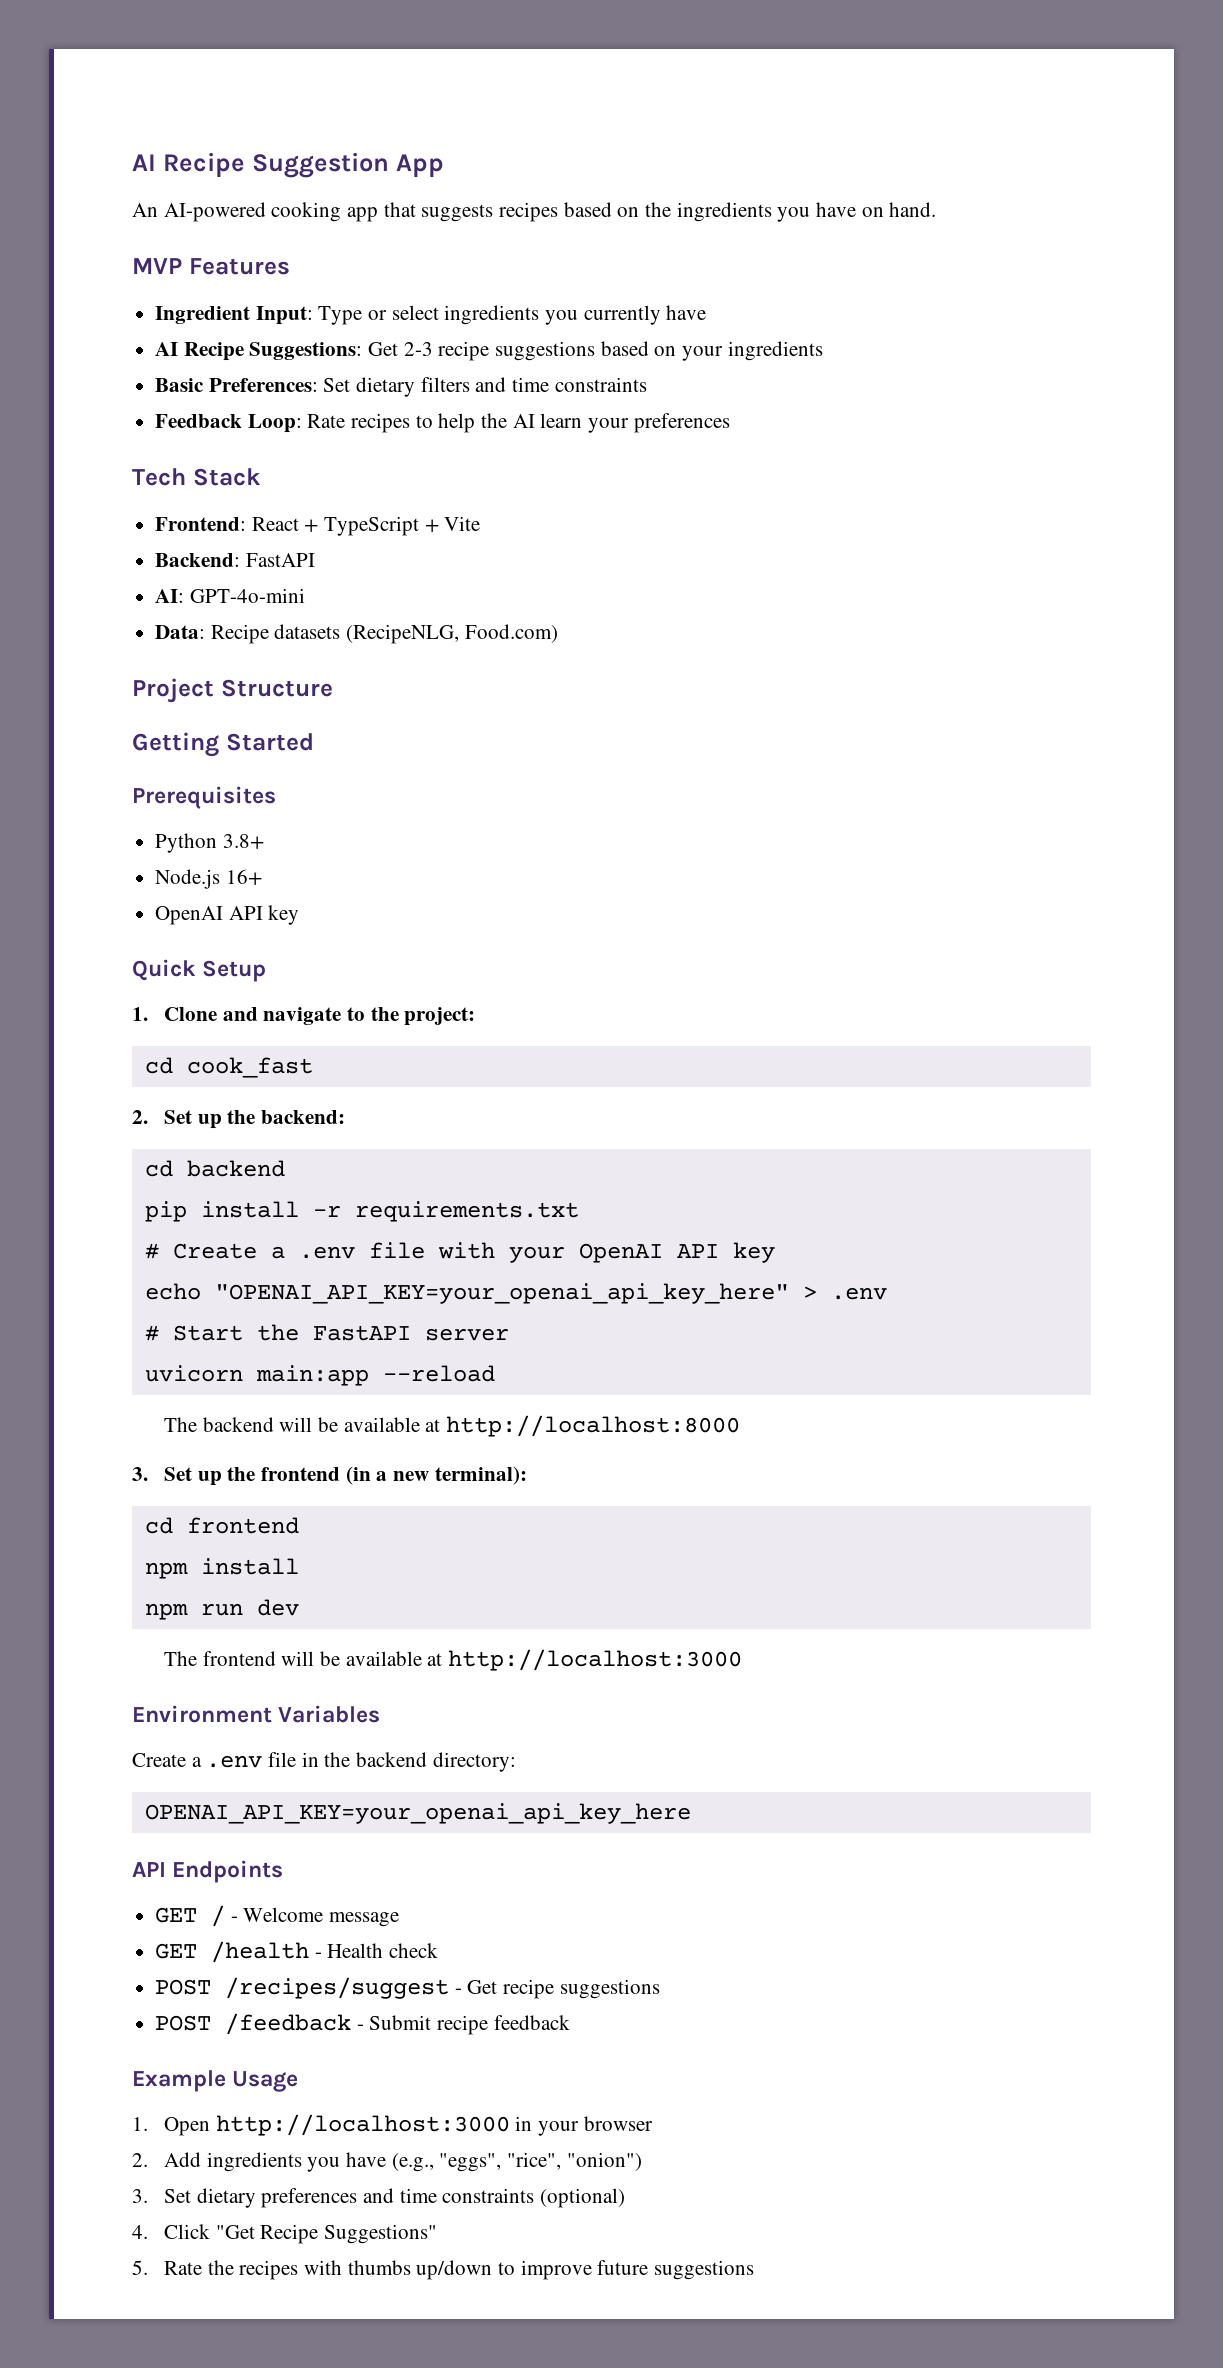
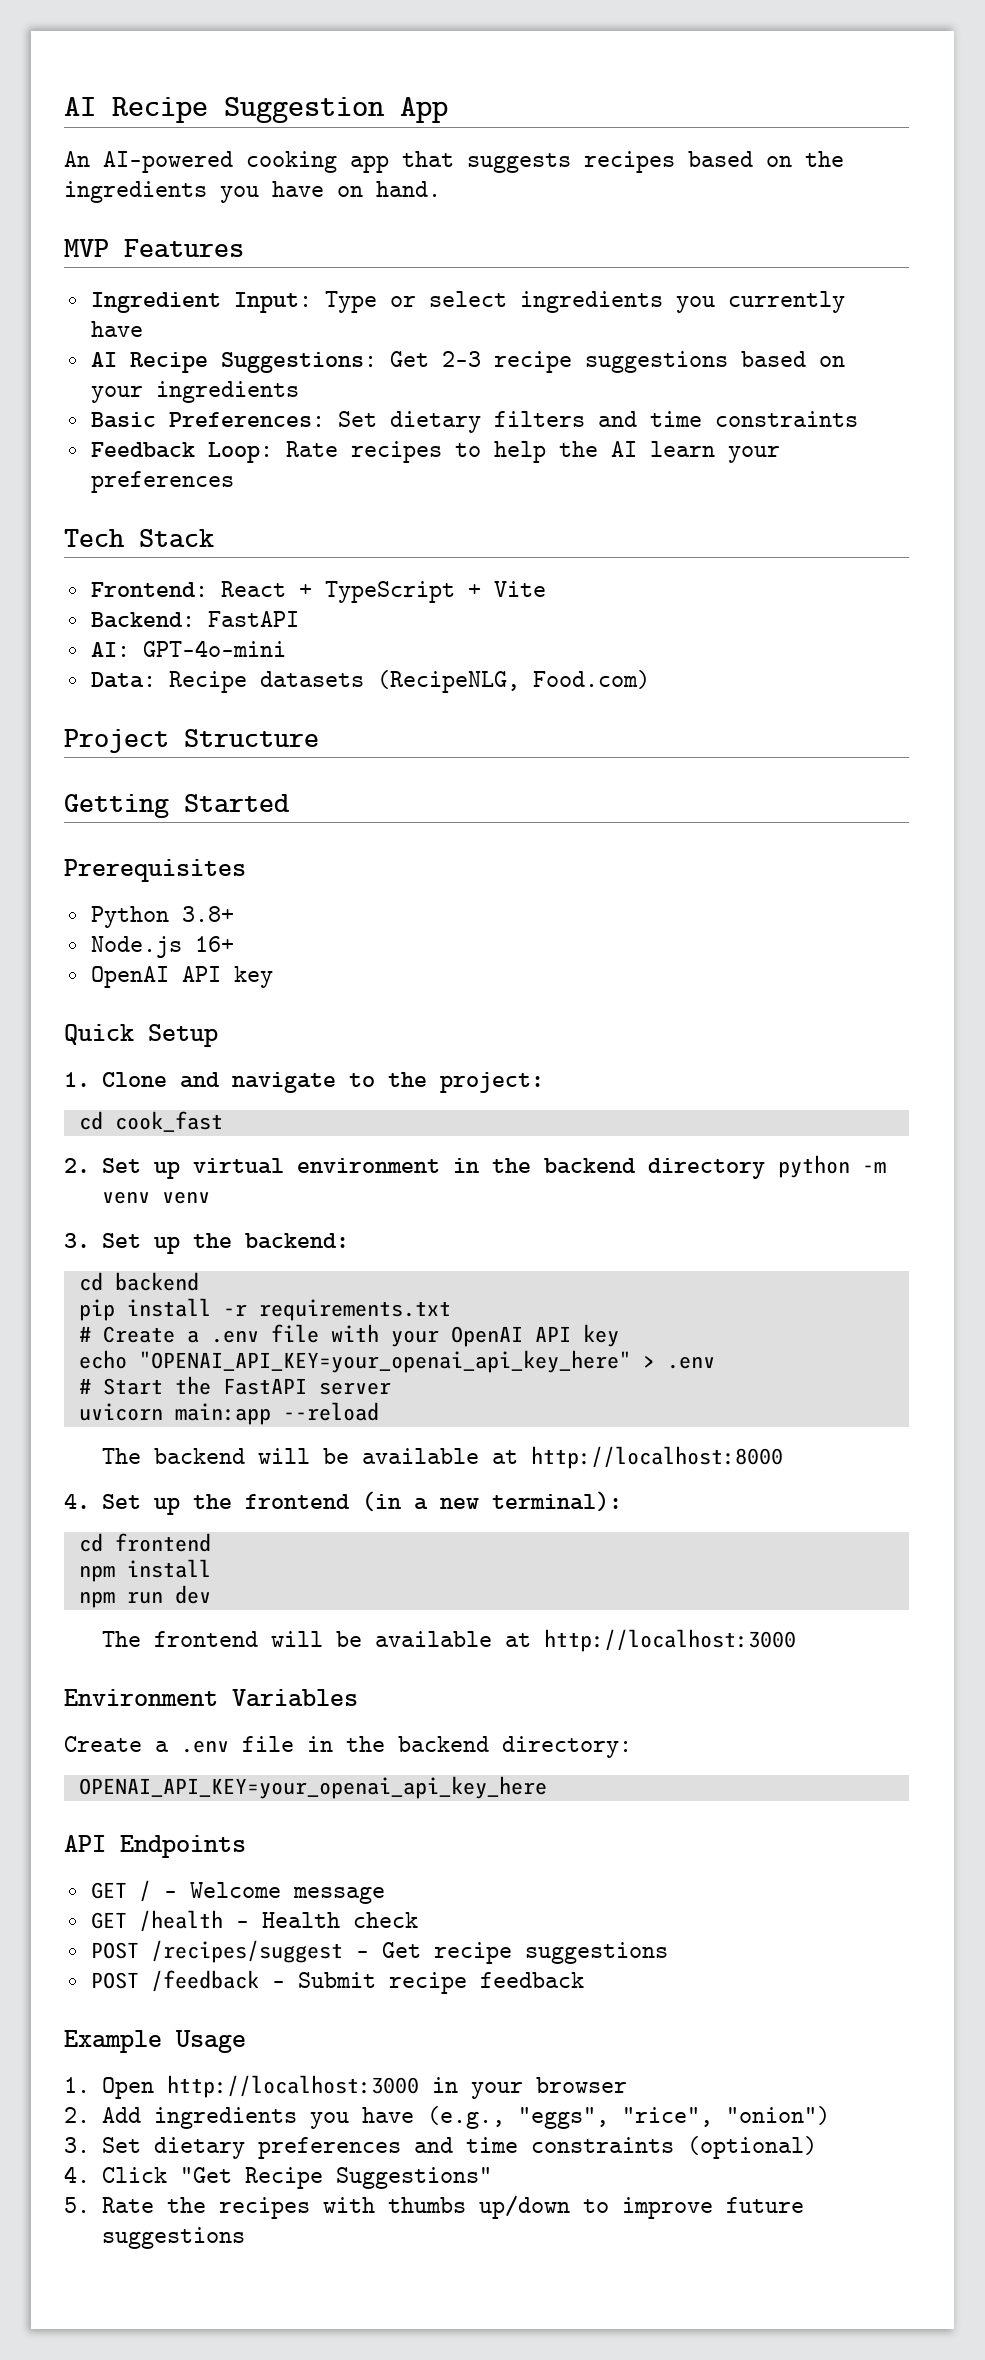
- 2. Set up the backend:
+ 2. Set up virtual environment in the backend directory python -m venv venv
+ 3. Set up the backend:
- 3. Set up the frontend (in a new terminal):
+ 4. Set up the frontend (in a new terminal):

